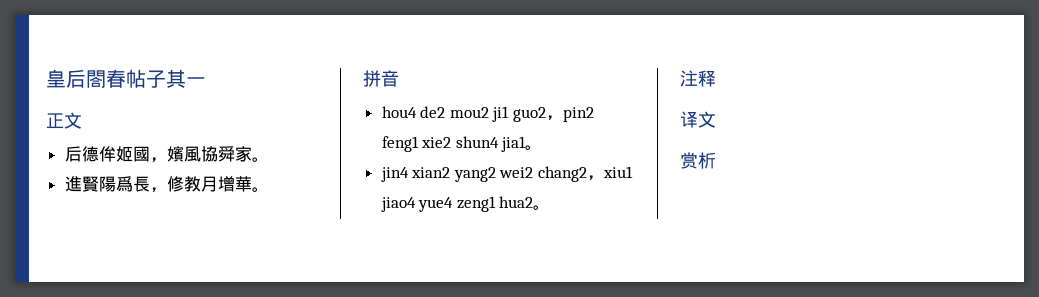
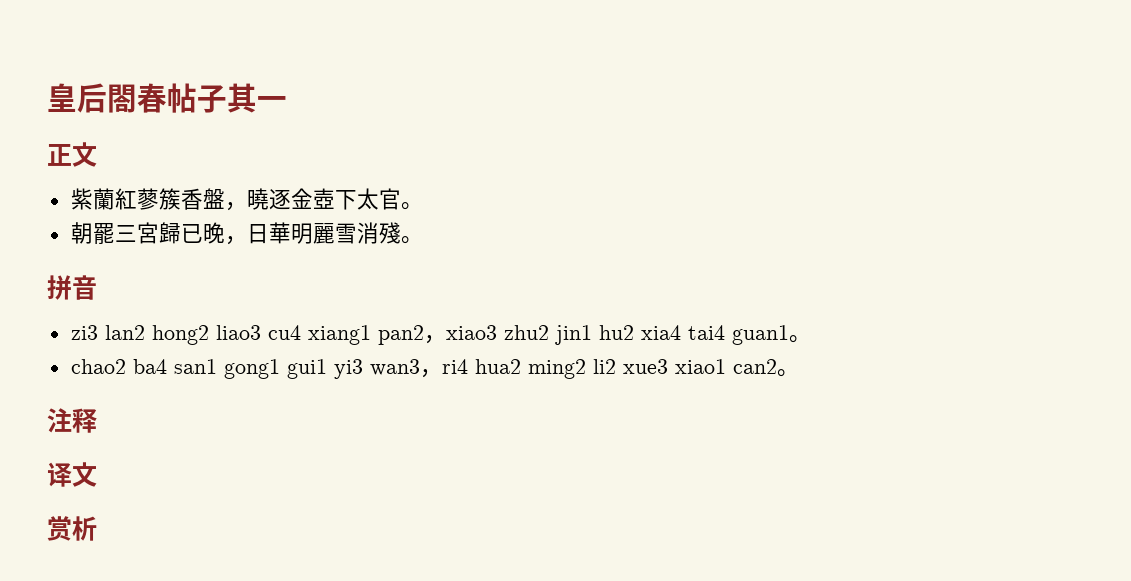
- 后德侔姬國，嬪風協舜家。
- 進賢陽爲長，修教月增華。
+ 紫蘭紅蓼簇香盤，曉逐金壺下太官。
+ 朝罷三宮歸已晚，日華明麗雪消殘。
  拼音
- hou4 de2 mou2 ji1 guo2，pin2 feng1 xie2 shun4 jia1。
- jin4 xian2 yang2 wei2 chang2，xiu1 jiao4 yue4 zeng1 hua2。
+ zi3 lan2 hong2 liao3 cu4 xiang1 pan2，xiao3 zhu2 jin1 hu2 xia4 tai4 guan1。
+ chao2 ba4 san1 gong1 gui1 yi3 wan3，ri4 hua2 ming2 li2 xue3 xiao1 can2。

